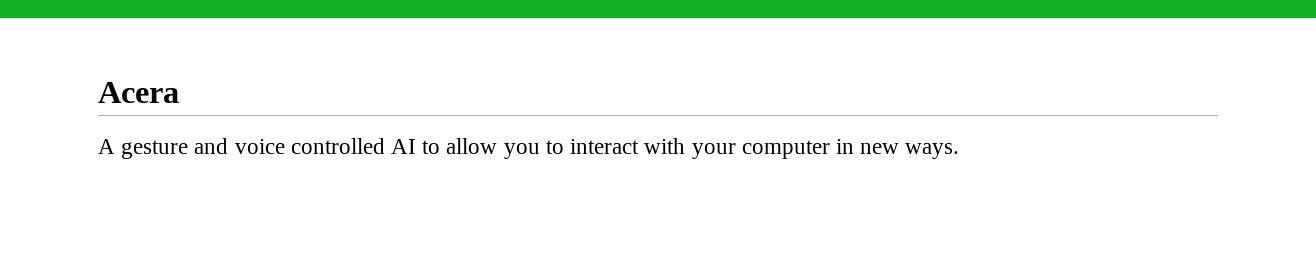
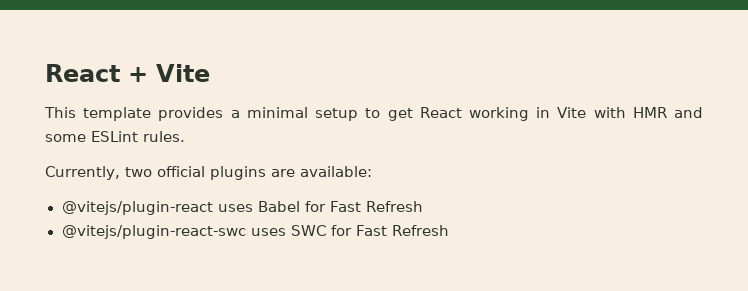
- Acera
- A gesture and voice controlled AI to allow you to interact with your computer in new ways.
+ React + Vite
+ This template provides a minimal setup to get React working in Vite with HMR and some ESLint rules.
+ Currently, two official plugins are available:
+ @vitejs/plugin-react uses Babel for Fast Refresh
+ @vitejs/plugin-react-swc uses SWC for Fast Refresh

